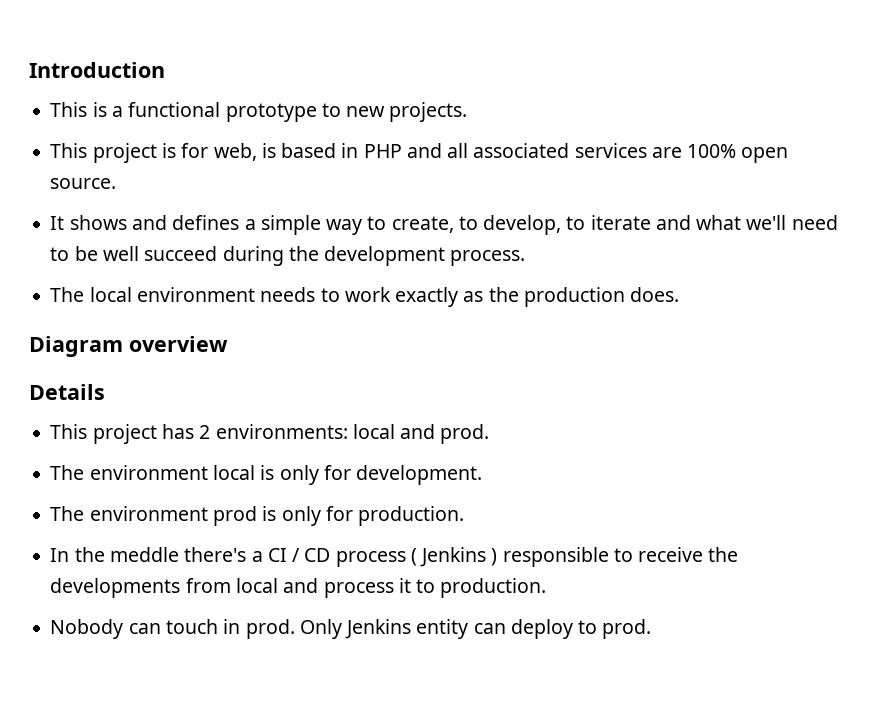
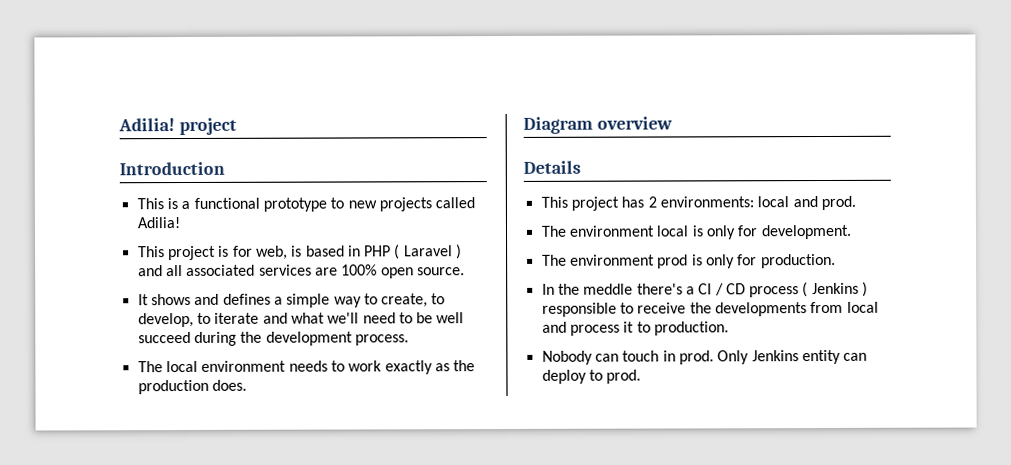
+ Adilia! project
- This is a functional prototype to new projects.
+ This is a functional prototype to new projects called Adilia!
- This project is for web, is based in PHP and all associated services are 100% open source.
+ This project is for web, is based in PHP ( Laravel ) and all associated services are 100% open source.

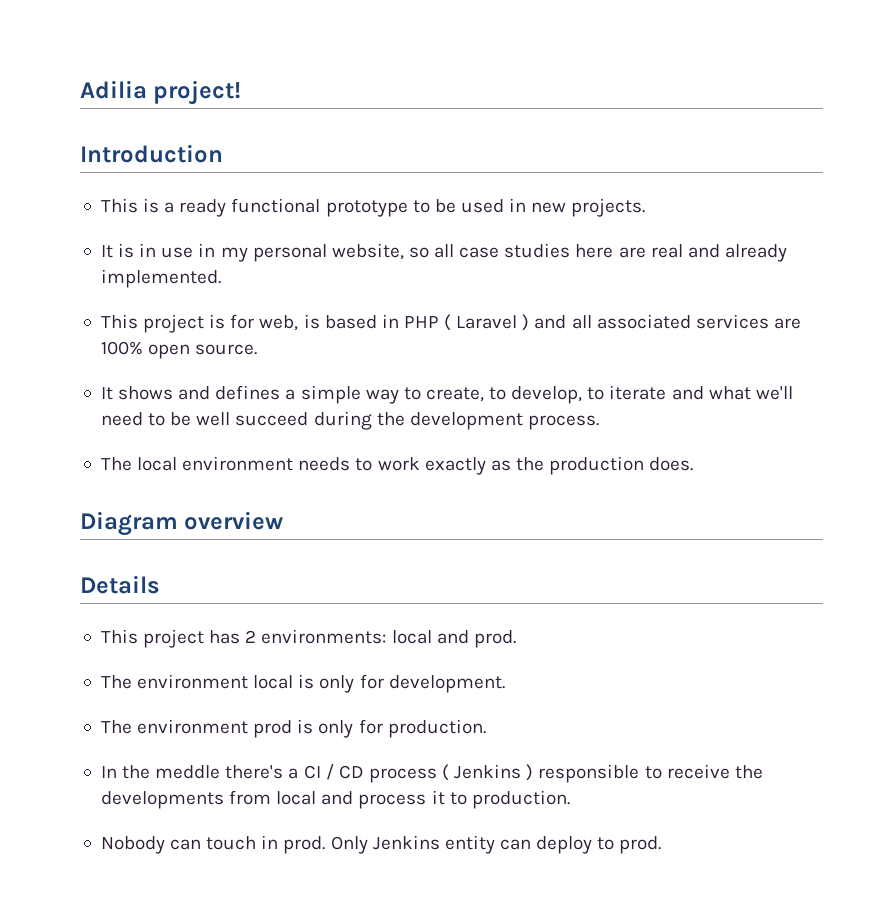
- Adilia! project
+ Adilia project!
- This is a functional prototype to new projects called Adilia!
+ This is a ready functional prototype to be used in new projects.
+ It is in use in my personal website, so all case studies here are real and already implemented.

